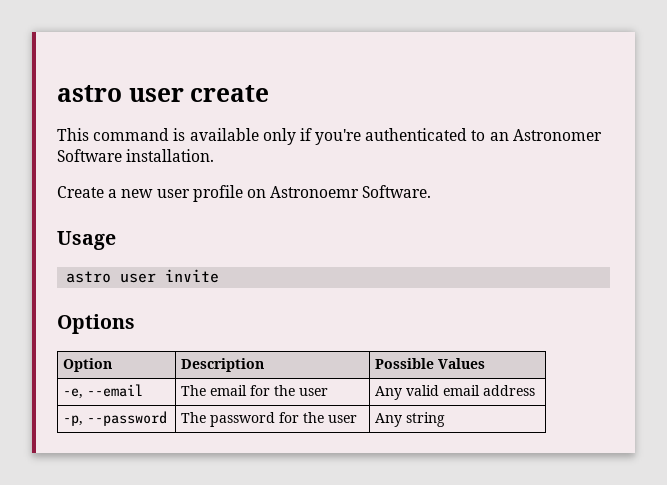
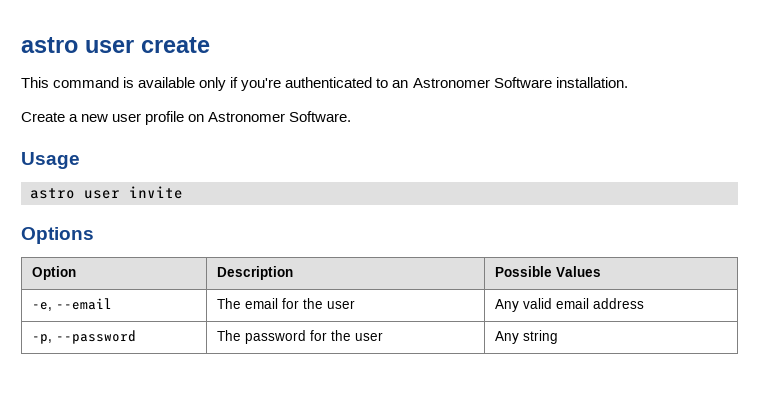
- Create a new user profile on Astronoemr Software.
+ Create a new user profile on Astronomer Software.

